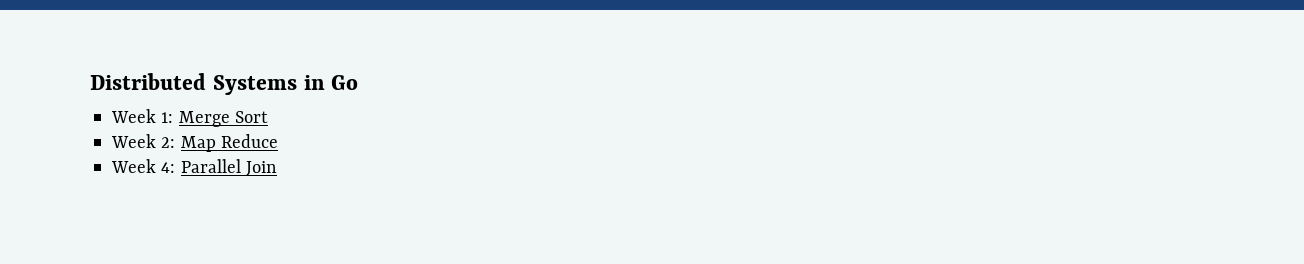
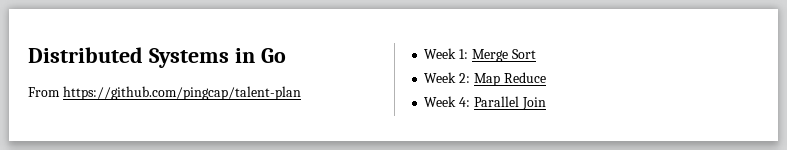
+ From https://github.com/pingcap/talent-plan

